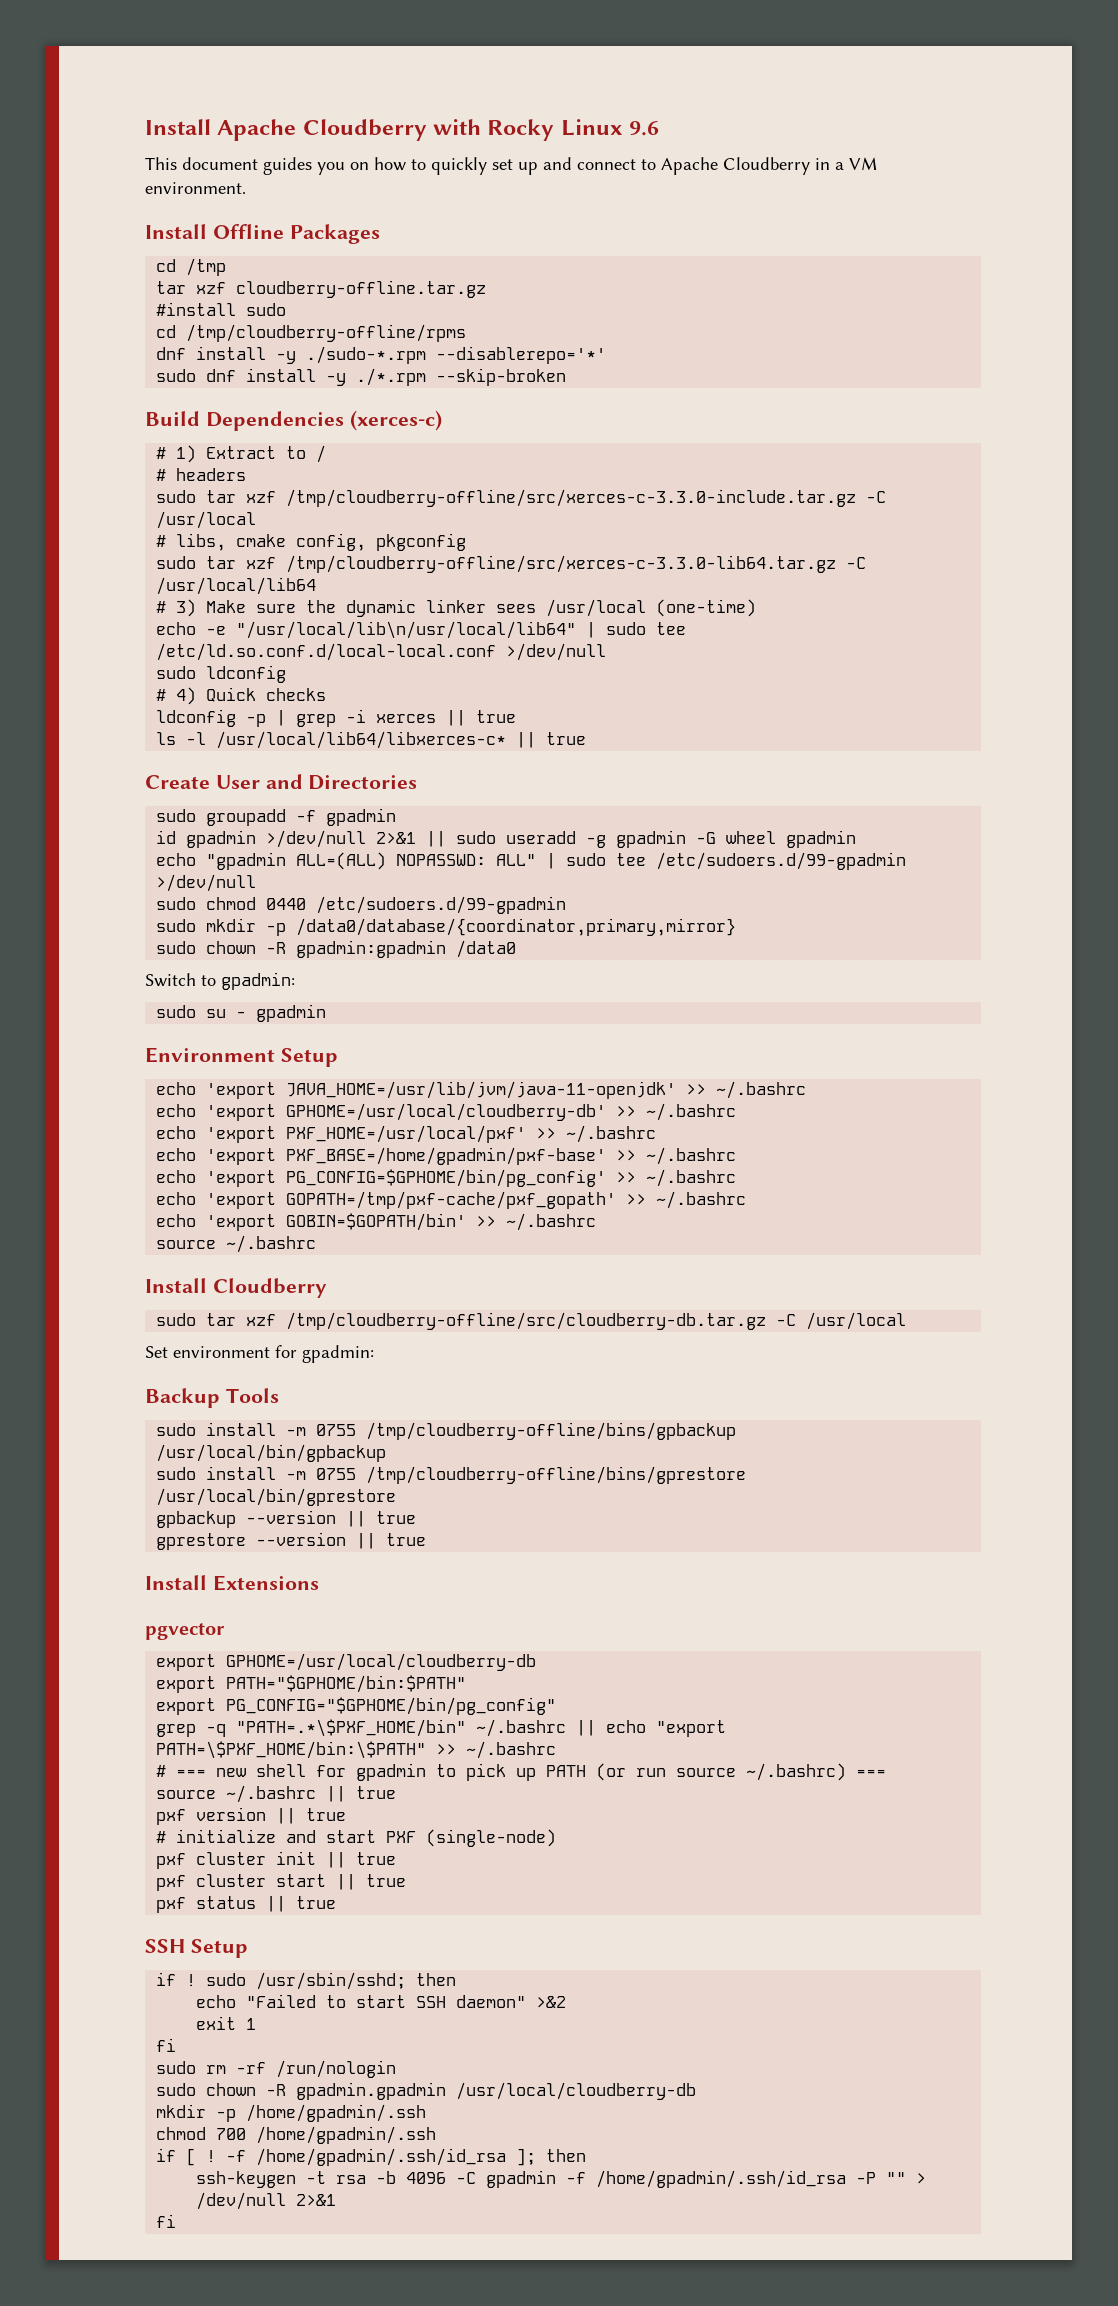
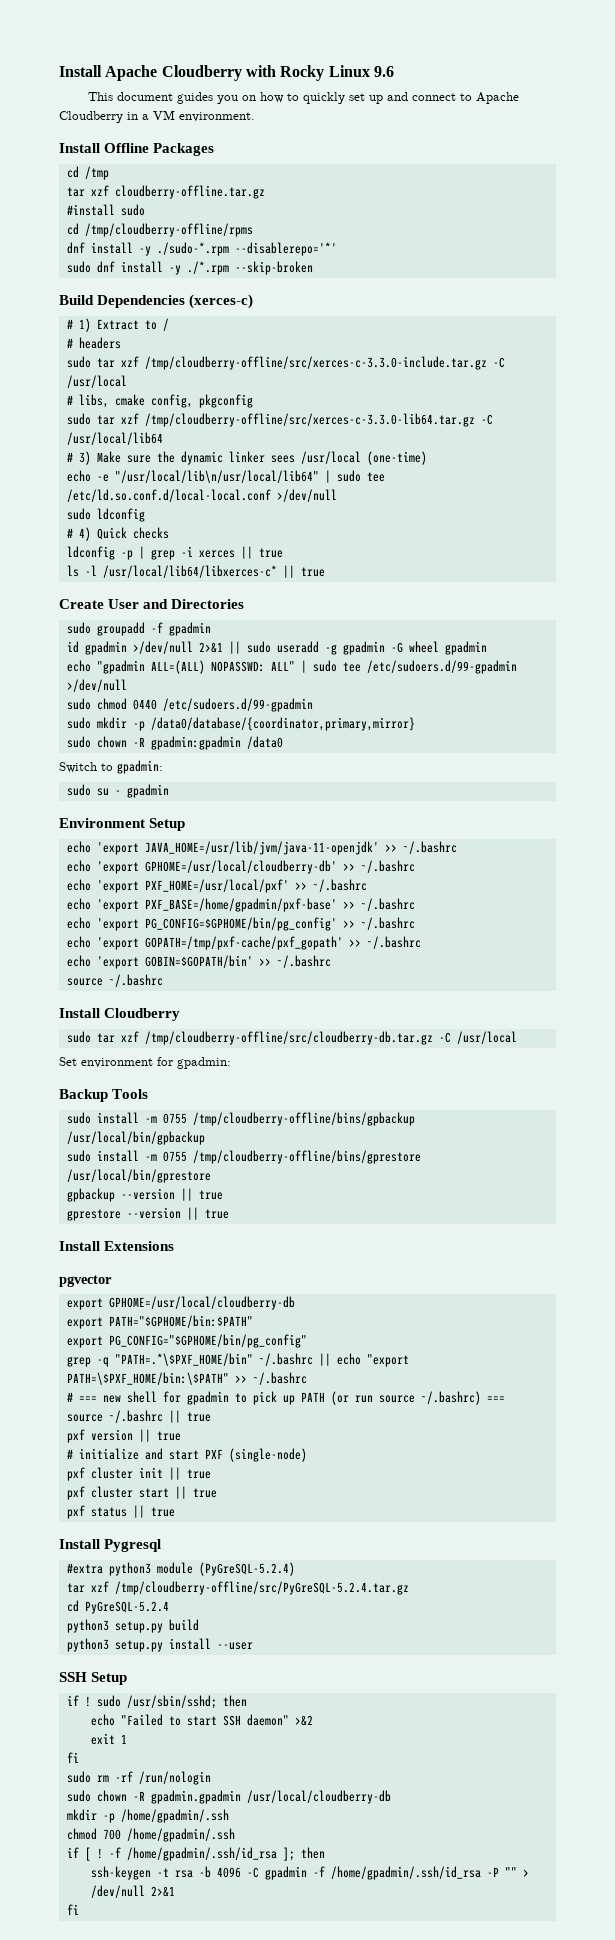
+ Install Pygresql
+ #extra python3 module (PyGreSQL-5.2.4)
+ tar xzf /tmp/cloudberry-offline/src/PyGreSQL-5.2.4.tar.gz
+ cd PyGreSQL-5.2.4
+ python3 setup.py build
+ python3 setup.py install --user

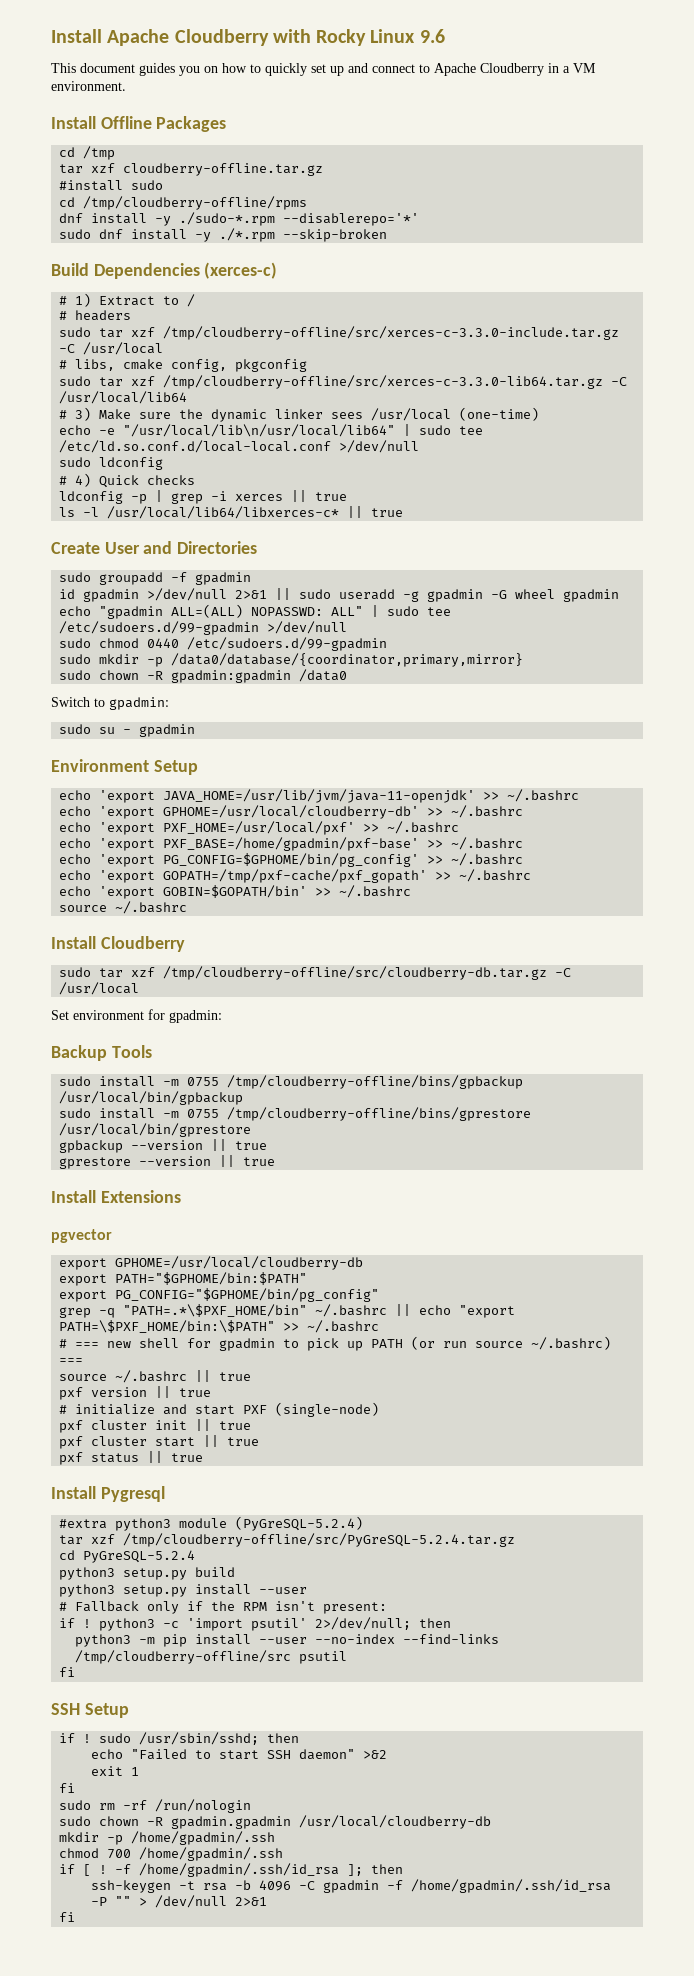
+ # Fallback only if the RPM isn't present:
+ if ! python3 -c 'import psutil' 2>/dev/null; then
+ python3 -m pip install --user --no-index --find-links /tmp/cloudberry-offline/src psutil
+ fi

